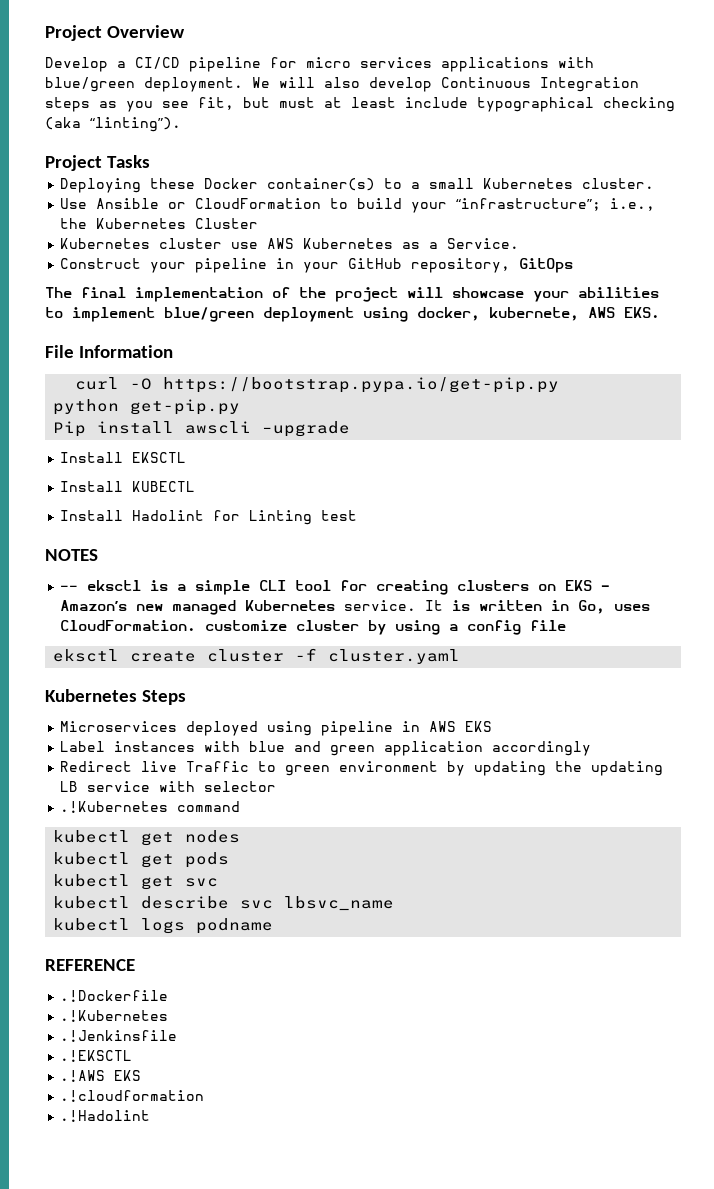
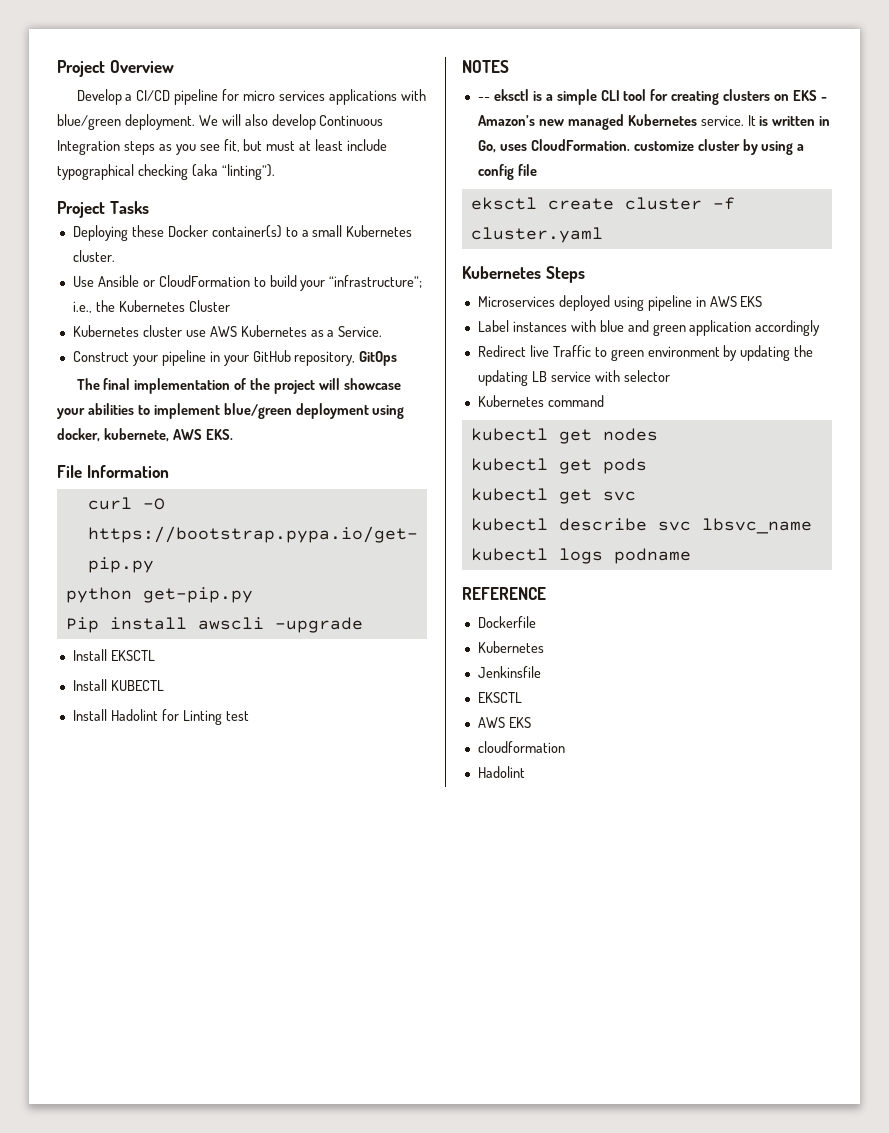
- .!Kubernetes command
+ Kubernetes command
- .!Dockerfile
- .!Kubernetes
- .!Jenkinsfile
- .!EKSCTL
- .!AWS EKS
- .!cloudformation
- .!Hadolint
+ Dockerfile
+ Kubernetes
+ Jenkinsfile
+ EKSCTL
+ AWS EKS
+ cloudformation
+ Hadolint

